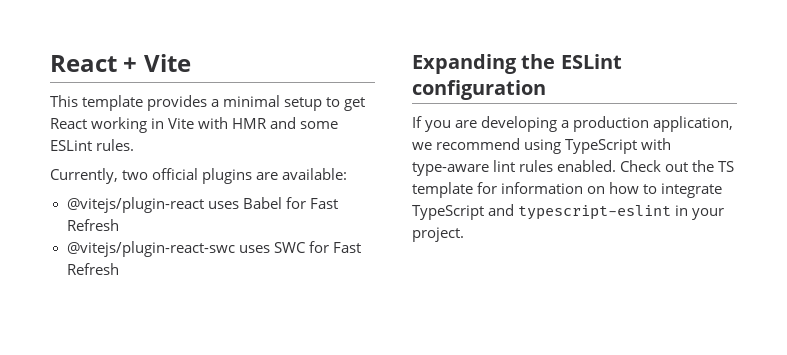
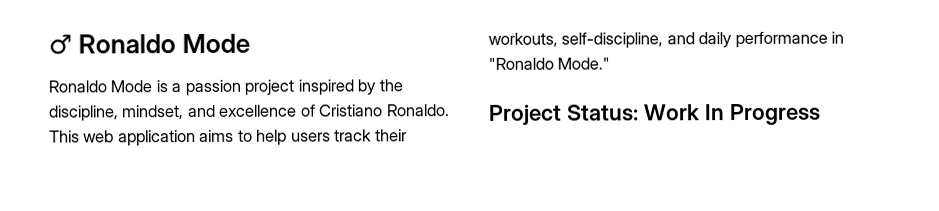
- React + Vite
- This template provides a minimal setup to get React working in Vite with HMR and some ESLint rules.
- Currently, two official plugins are available:
- @vitejs/plugin-react uses Babel for Fast Refresh
- @vitejs/plugin-react-swc uses SWC for Fast Refresh
- Expanding the ESLint configuration
- If you are developing a production application, we recommend using TypeScript with type-aware lint rules enabled. Check out the TS template for information on how to integrate TypeScript and typescript-eslint in your project.
+ ♂ Ronaldo Mode
+ Ronaldo Mode is a passion project inspired by the discipline, mindset, and excellence of Cristiano Ronaldo. This web application aims to help users track their workouts, self-discipline, and daily performance in "Ronaldo Mode."
+ Project Status: Work In Progress

